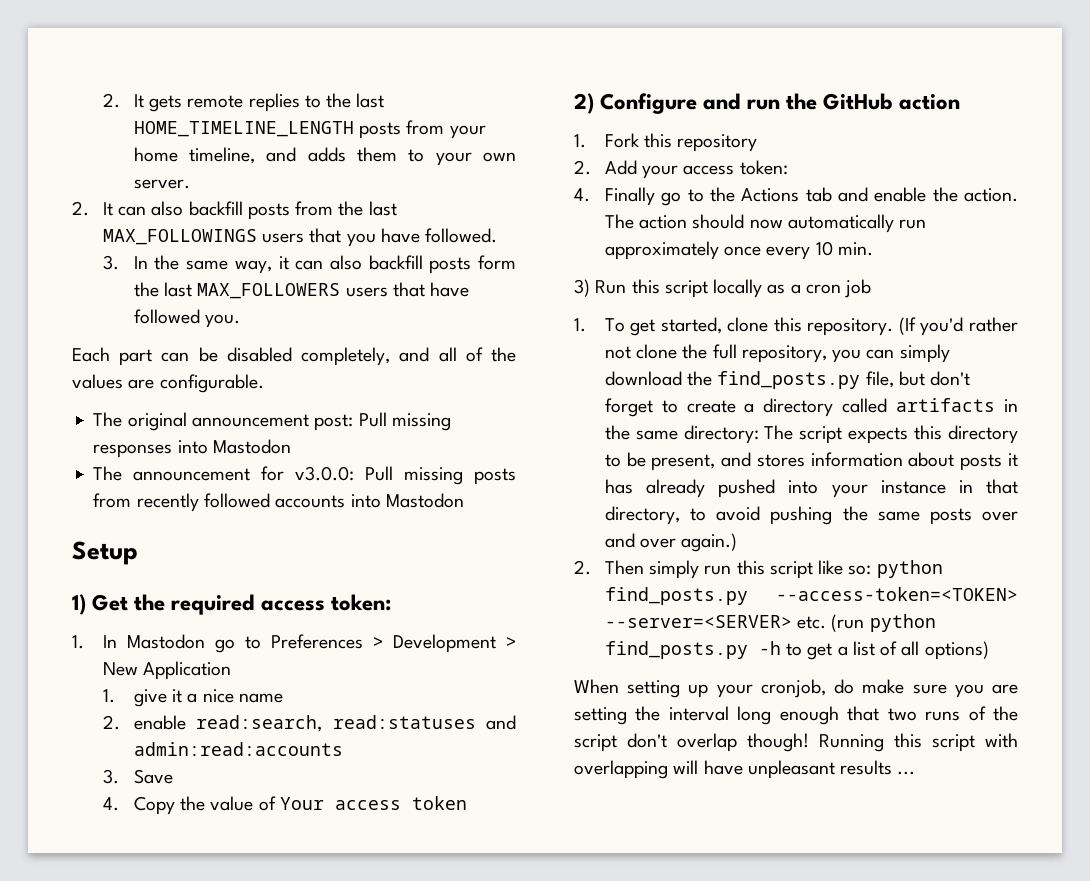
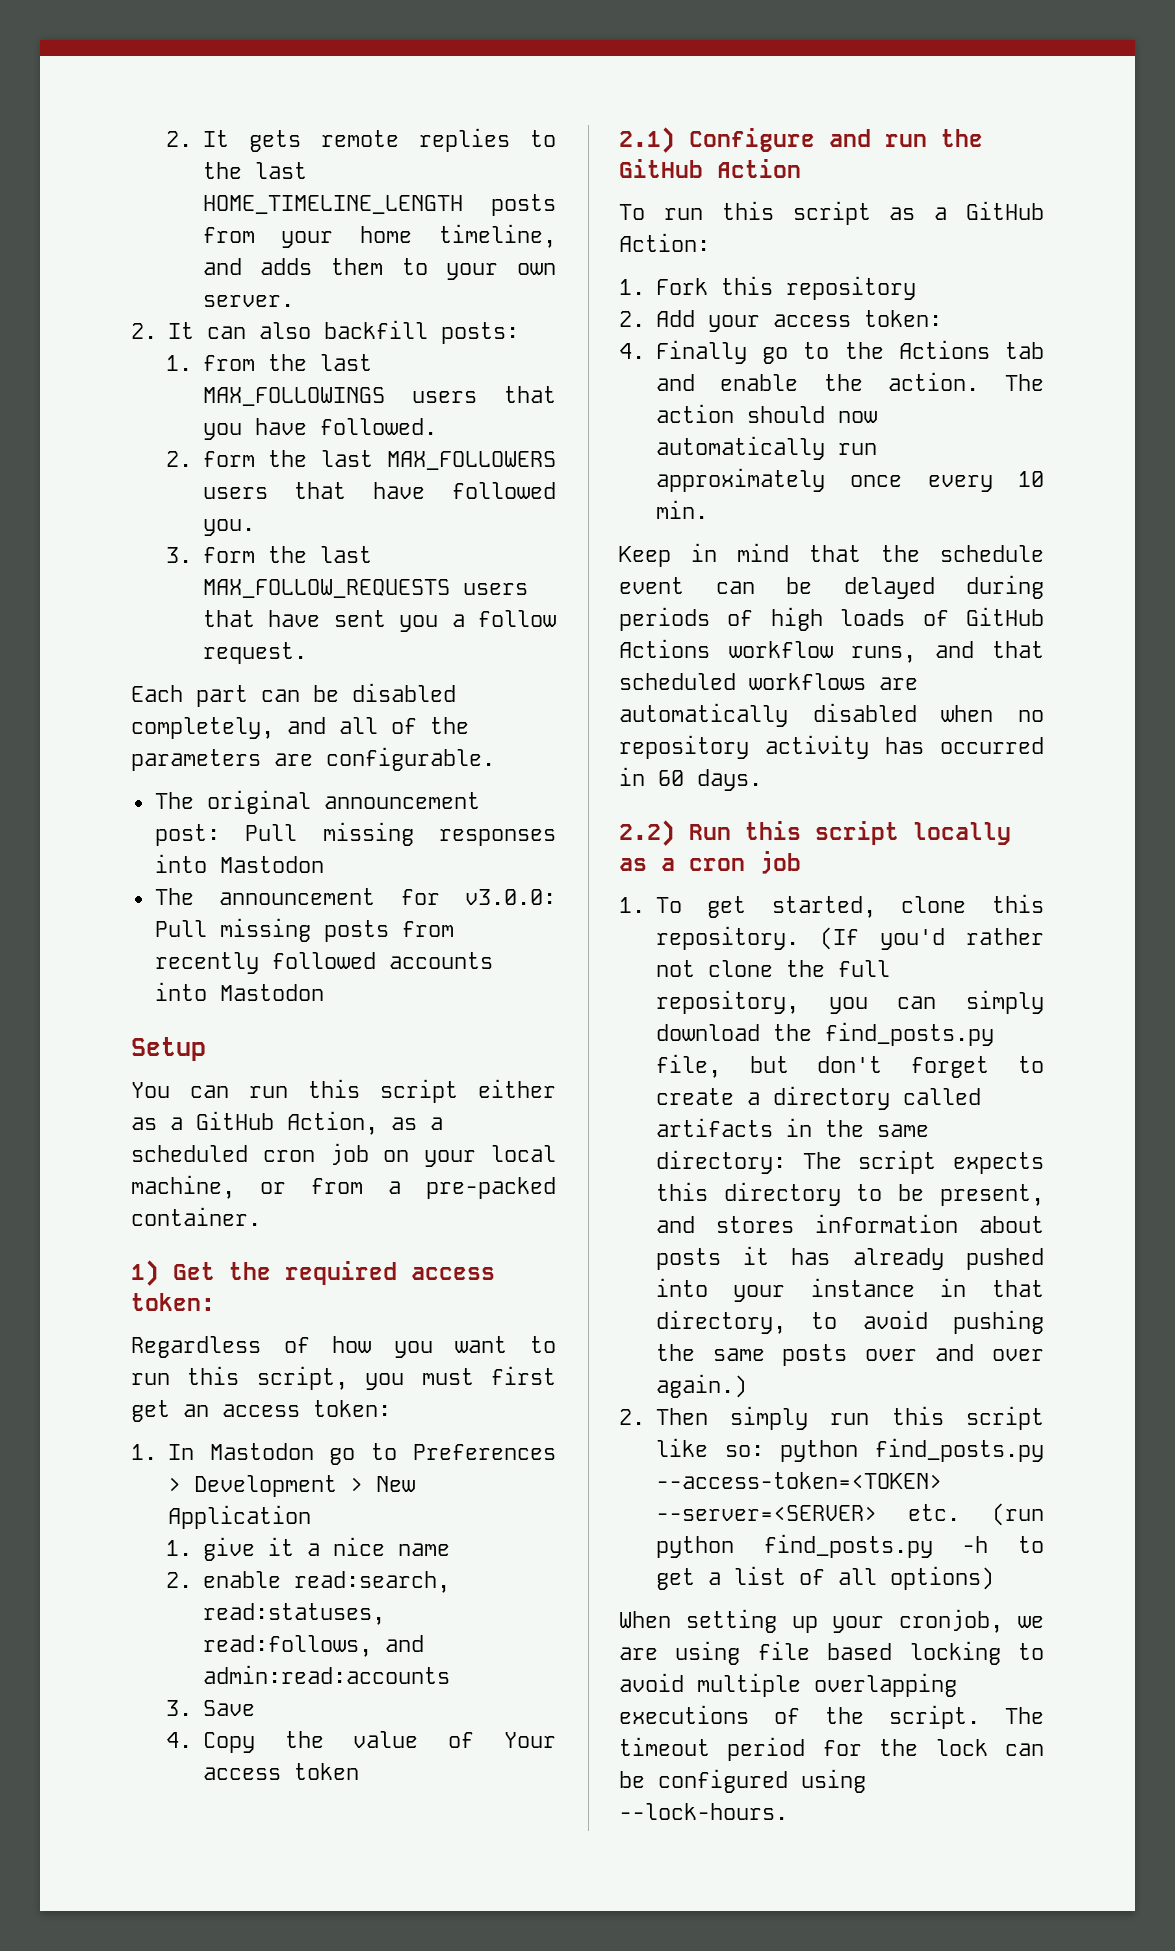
- 2. It can also backfill posts from the last MAX_FOLLOWINGS users that you have followed.
+ 2. It can also backfill posts:
+ 1. from the last MAX_FOLLOWINGS users that you have followed.
- 3. In the same way, it can also backfill posts form the last MAX_FOLLOWERS users that have followed you.
+ 2. form the last MAX_FOLLOWERS users that have followed you.
+ 3. form the last MAX_FOLLOW_REQUESTS users that have sent you a follow request.
- Each part can be disabled completely, and all of the values are configurable.
+ Each part can be disabled completely, and all of the parameters are configurable.
+ You can run this script either as a GitHub Action, as a scheduled cron job on your local machine, or from a pre-packed container.
+ Regardless of how you want to run this script, you must first get an access token:
- 2. enable read:search, read:statuses and admin:read:accounts
+ 2. enable read:search, read:statuses, read:follows, and admin:read:accounts
- 2) Configure and run the GitHub action
+ 2.1) Configure and run the GitHub Action
+ To run this script as a GitHub Action:
- 3) Run this script locally as a cron job
+ Keep in mind that the schedule event can be delayed during periods of high loads of GitHub Actions workflow runs, and that scheduled workflows are automatically disabled when no repository activity has occurred in 60 days.
+ 2.2) Run this script locally as a cron job
- When setting up your cronjob, do make sure you are setting the interval long enough that two runs of the script don't overlap though! Running this script with overlapping will have unpleasant results ...
+ When setting up your cronjob, we are using file based locking to avoid multiple overlapping executions of the script. The timeout period for the lock can be configured using --lock-hours.

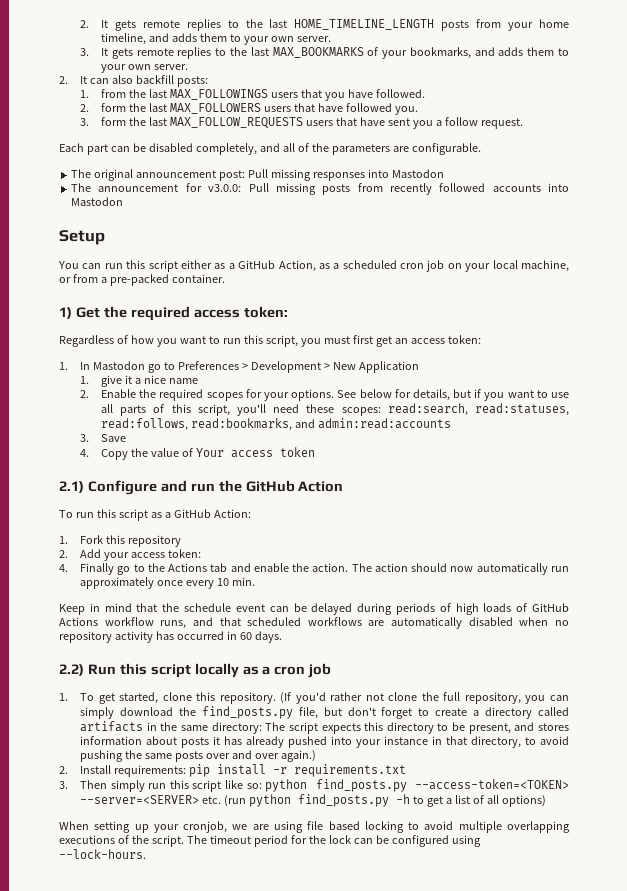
+ 3. It gets remote replies to the last MAX_BOOKMARKS of your bookmarks, and adds them to your own server.
- 2. enable read:search, read:statuses, read:follows, and admin:read:accounts
+ 2. Enable the required scopes for your options. See below for details, but if you want to use all parts of this script, you'll need these scopes: read:search, read:statuses, read:follows, read:bookmarks, and admin:read:accounts
- 2. Then simply run this script like so: python find_posts.py --access-token=<TOKEN> --server=<SERVER> etc. (run python find_posts.py -h to get a list of all options)
+ 2. Install requirements: pip install -r requirements.txt
+ 3. Then simply run this script like so: python find_posts.py --access-token=<TOKEN> --server=<SERVER> etc. (run python find_posts.py -h to get a list of all options)

